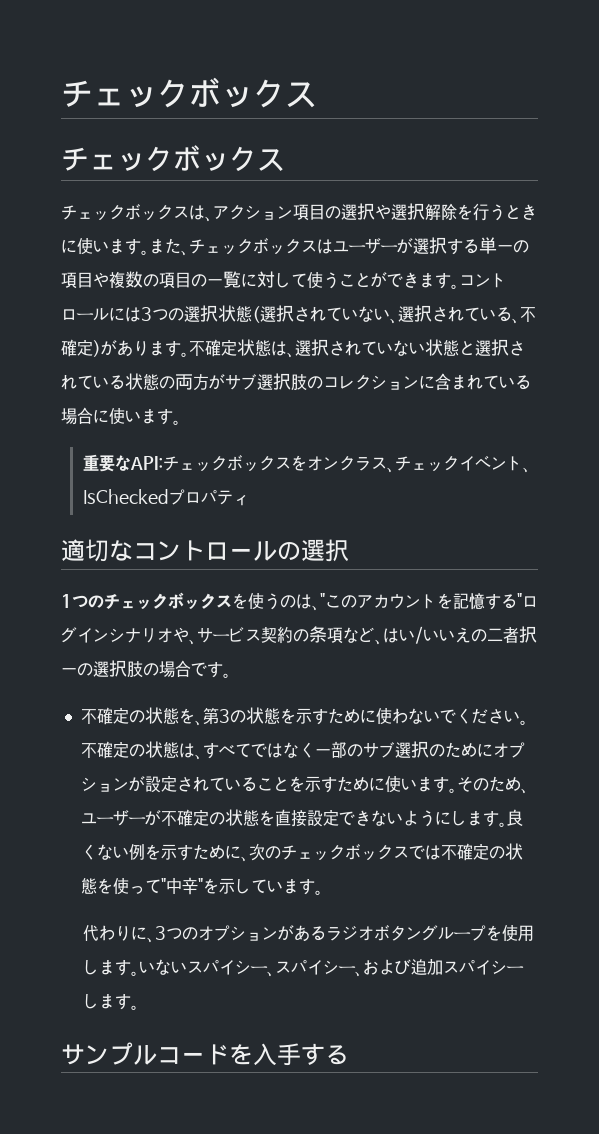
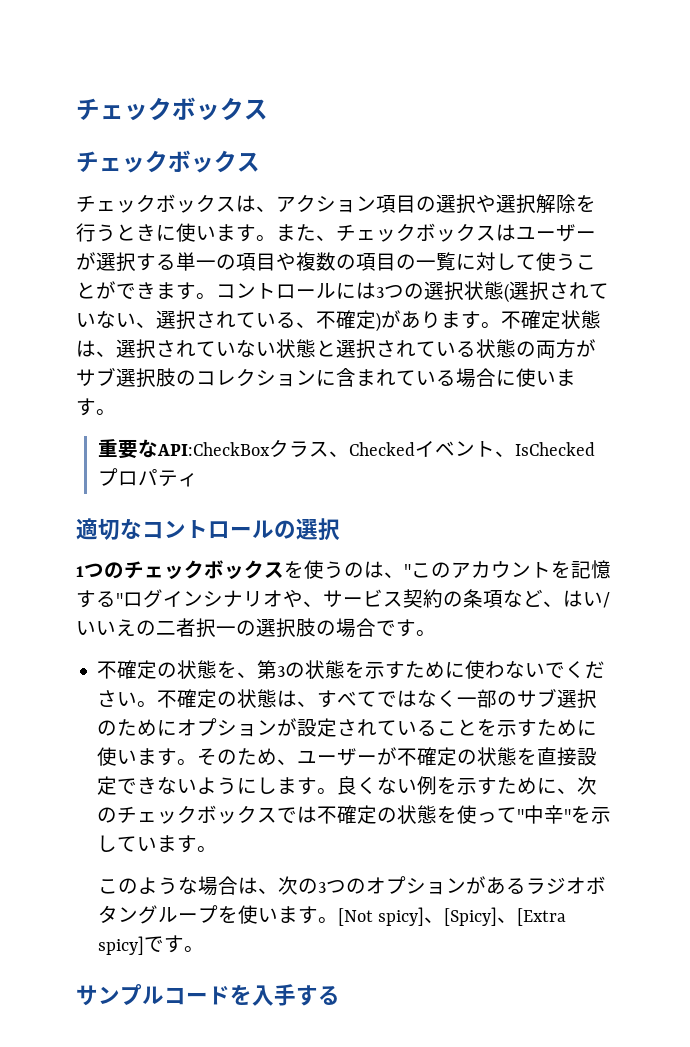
- 重要なAPI:チェックボックスをオンクラス、チェックイベント、IsCheckedプロパティ
+ 重要なAPI:CheckBoxクラス、Checkedイベント、IsCheckedプロパティ
- 代わりに、3つのオプションがあるラジオボタングループを使用します。いないスパイシー、スパイシー、および追加スパイシーします。
+ このような場合は、次の3つのオプションがあるラジオボタングループを使います。[Not spicy]、[Spicy]、[Extra spicy]です。

